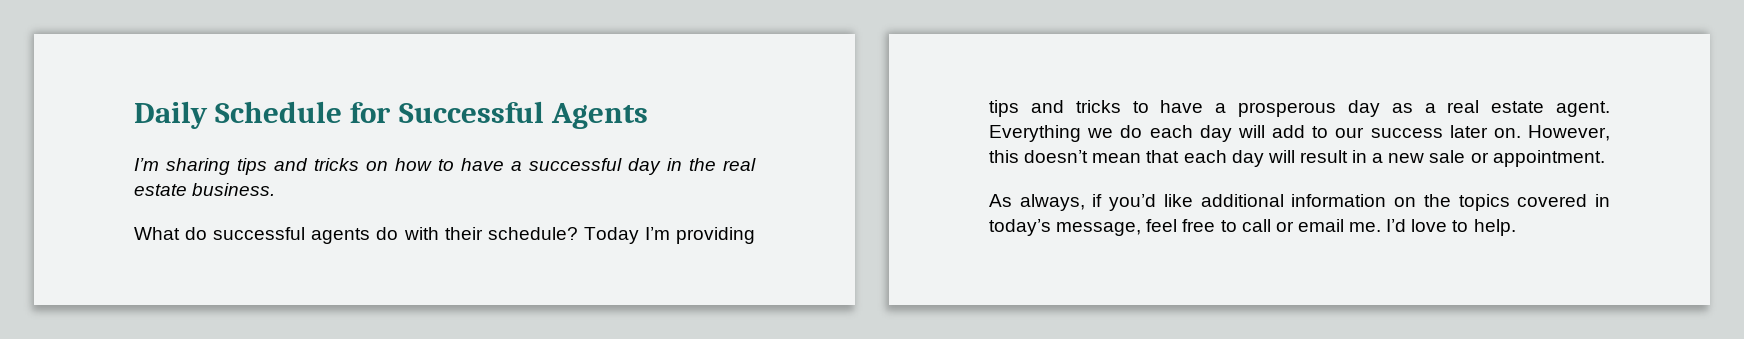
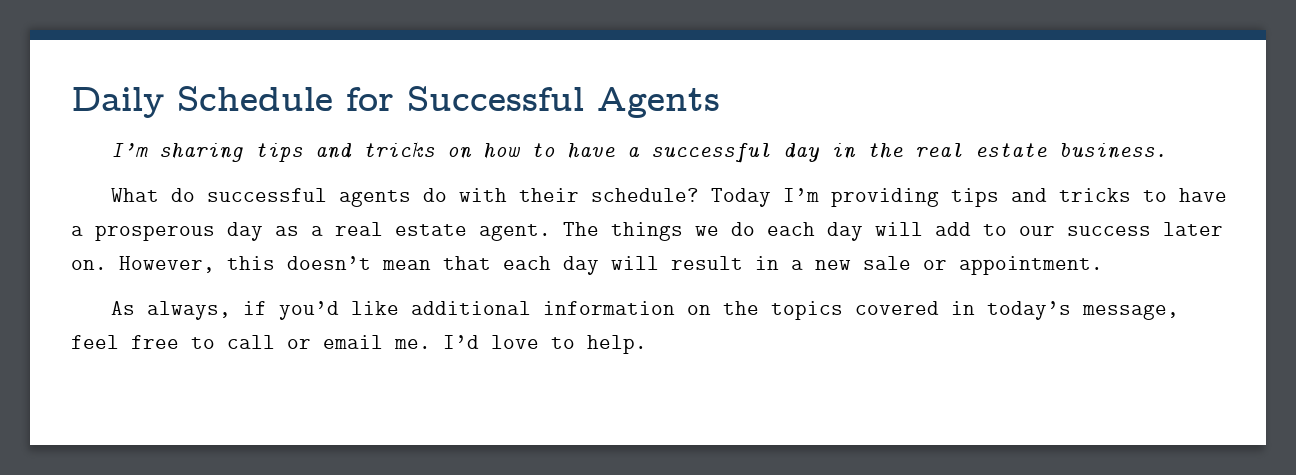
- Everything we do each day will add to our success later on.
+ The things we do each day will add to our success later on.

